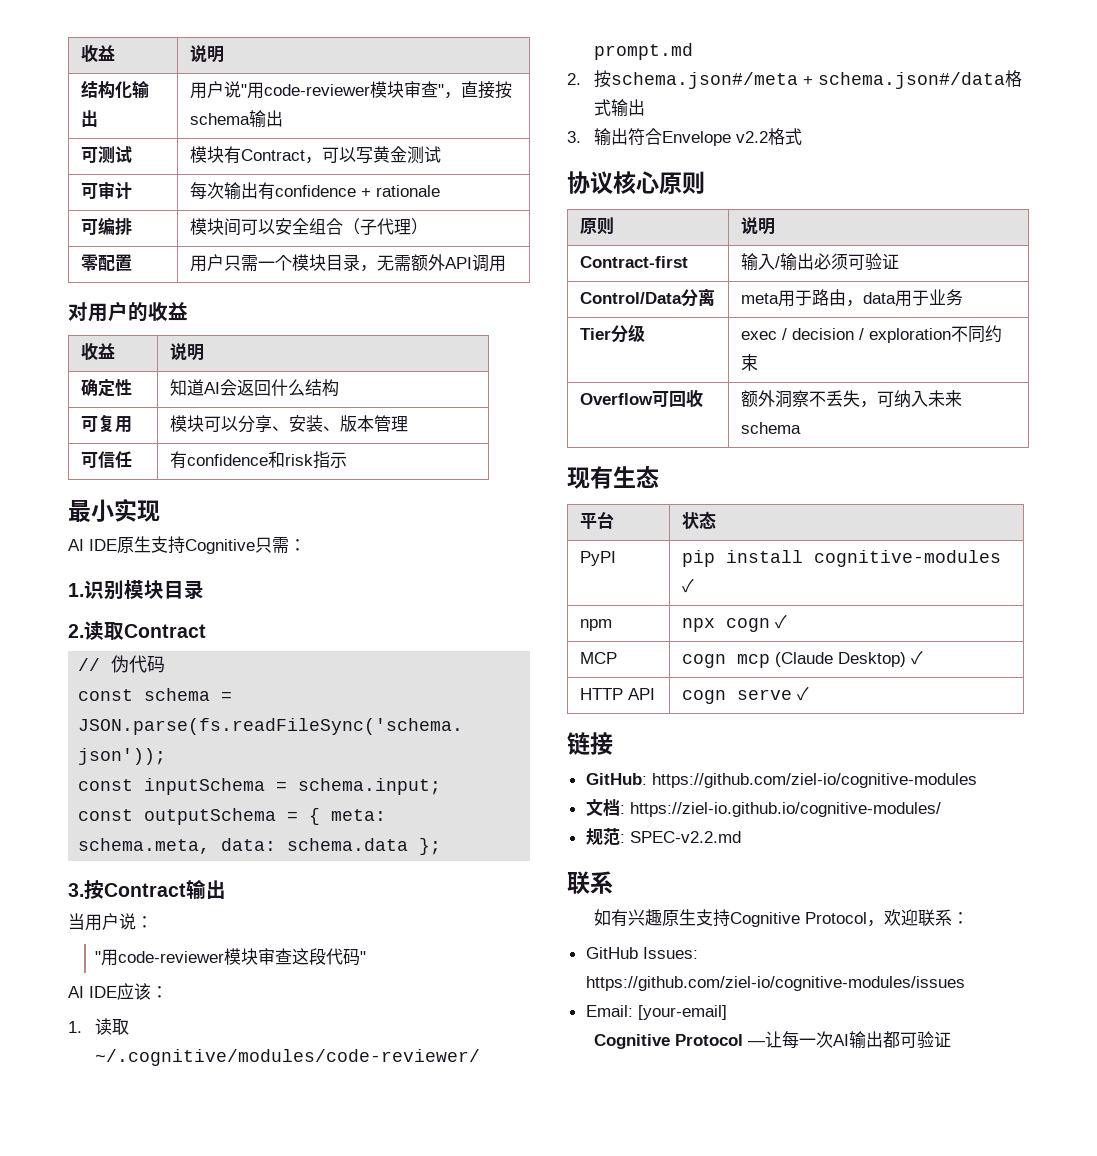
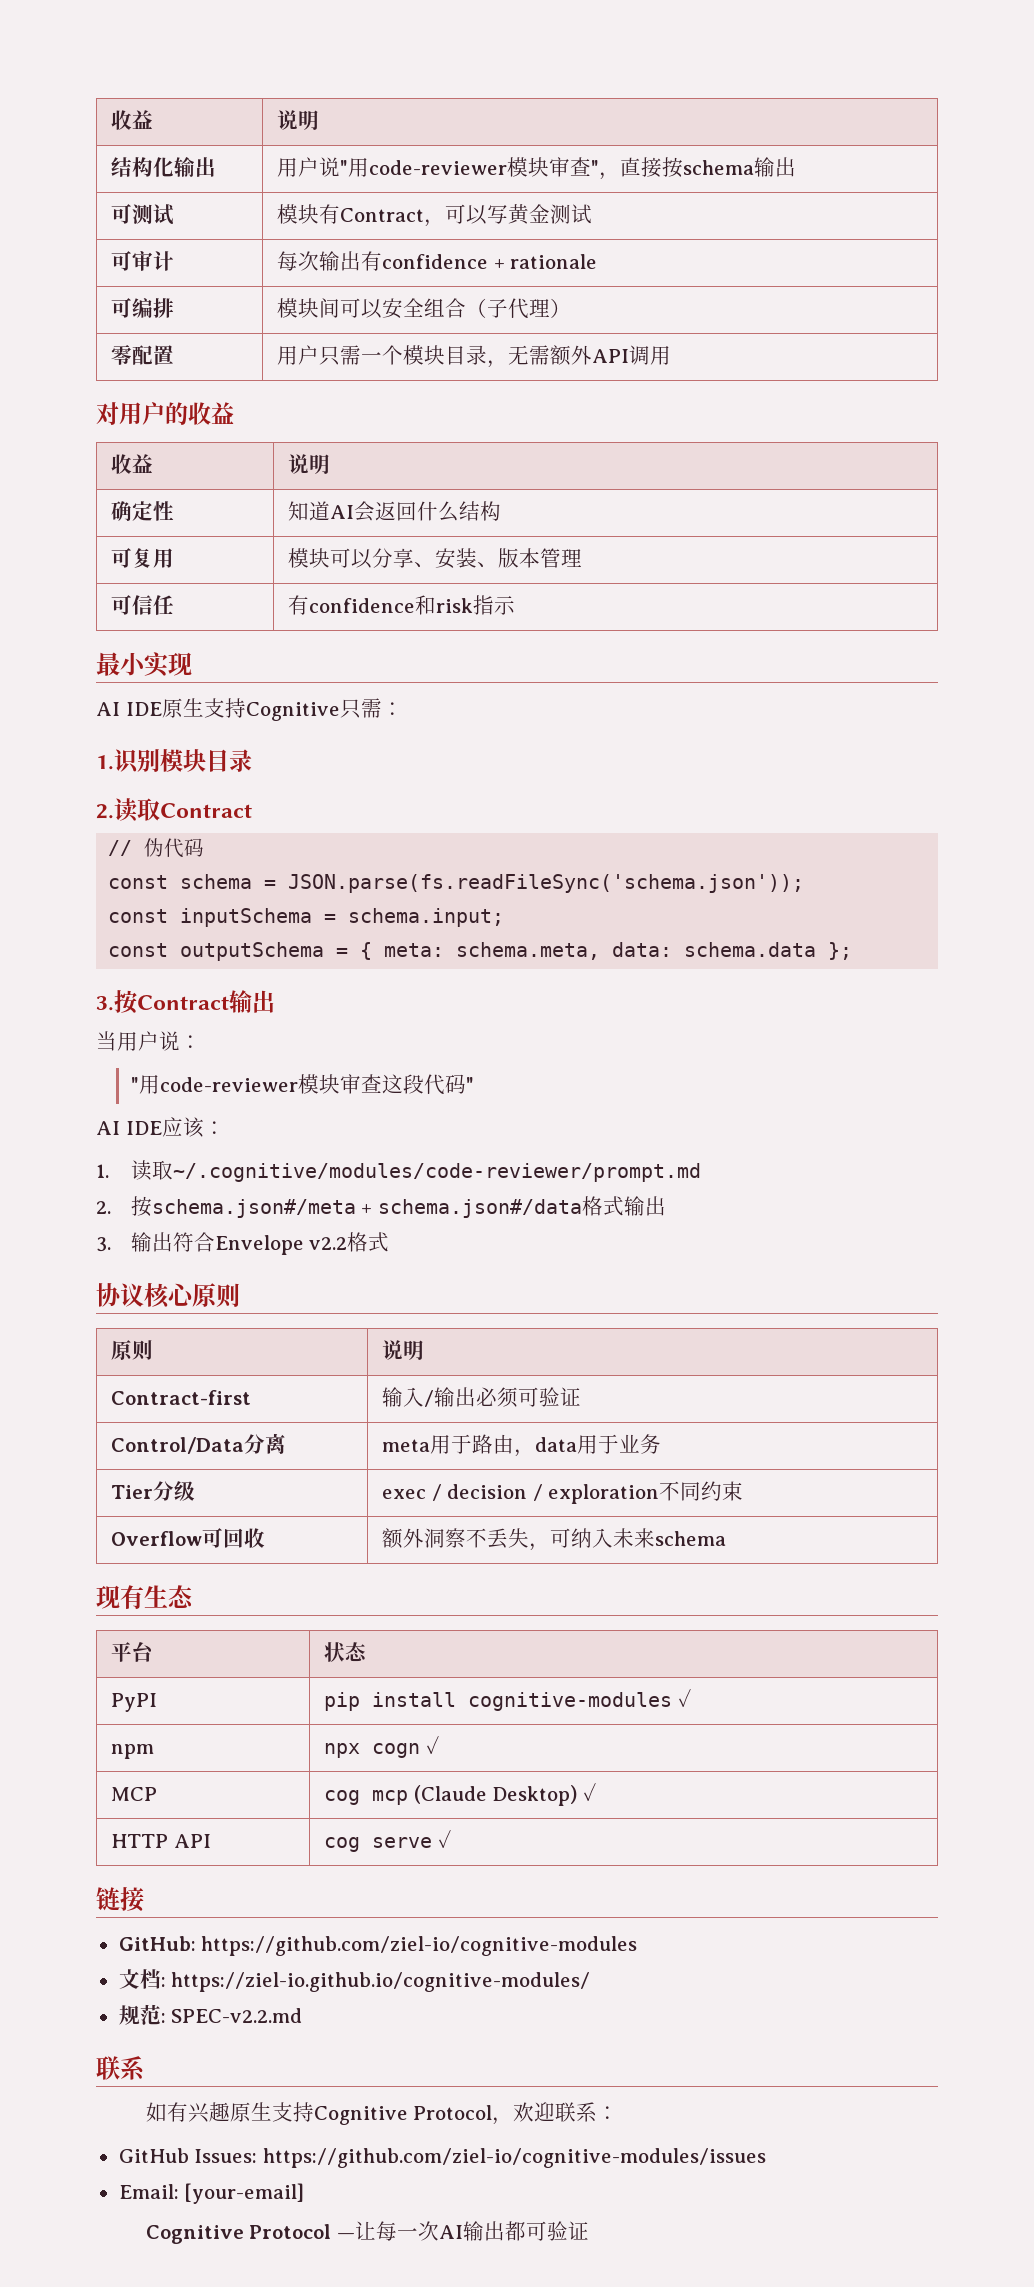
- MCP | cogn mcp (Claude Desktop) ✓
+ MCP | cog mcp (Claude Desktop) ✓
- HTTP API | cogn serve ✓
+ HTTP API | cog serve ✓

